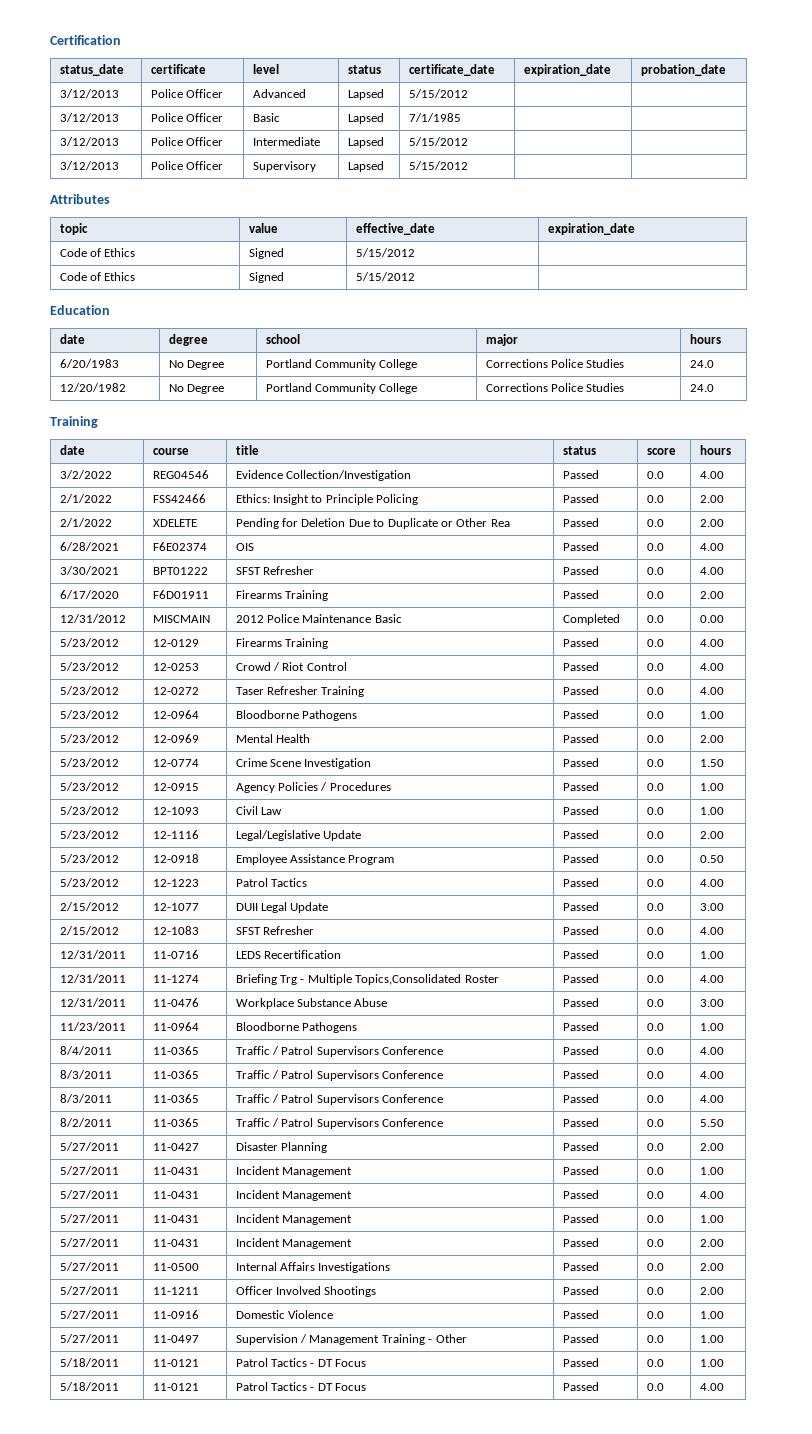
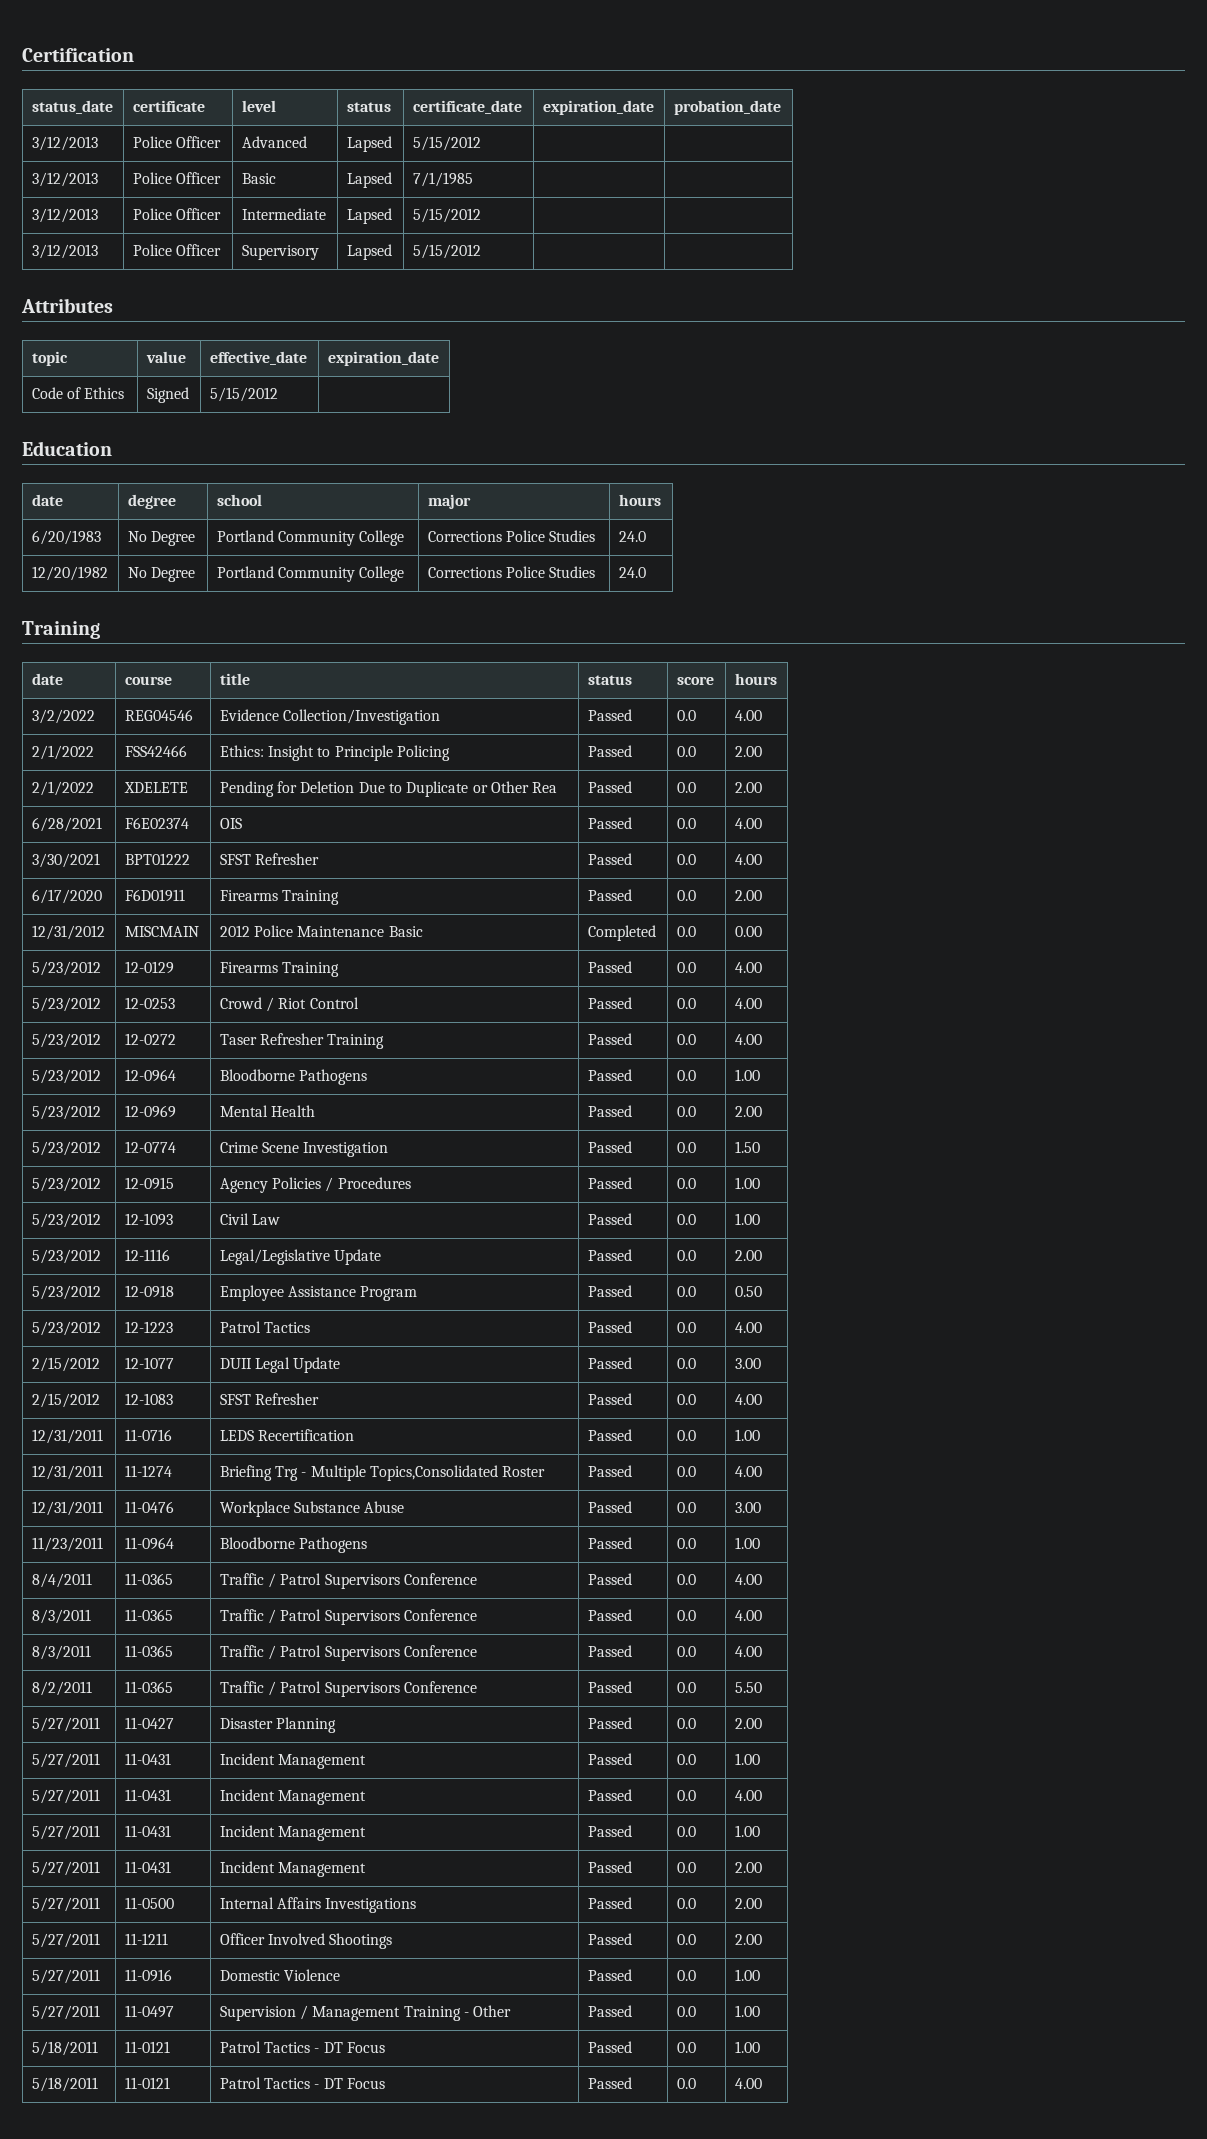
  topic | value | effective_date | expiration_date
- Code of Ethics | Signed | 5/15/2012 |

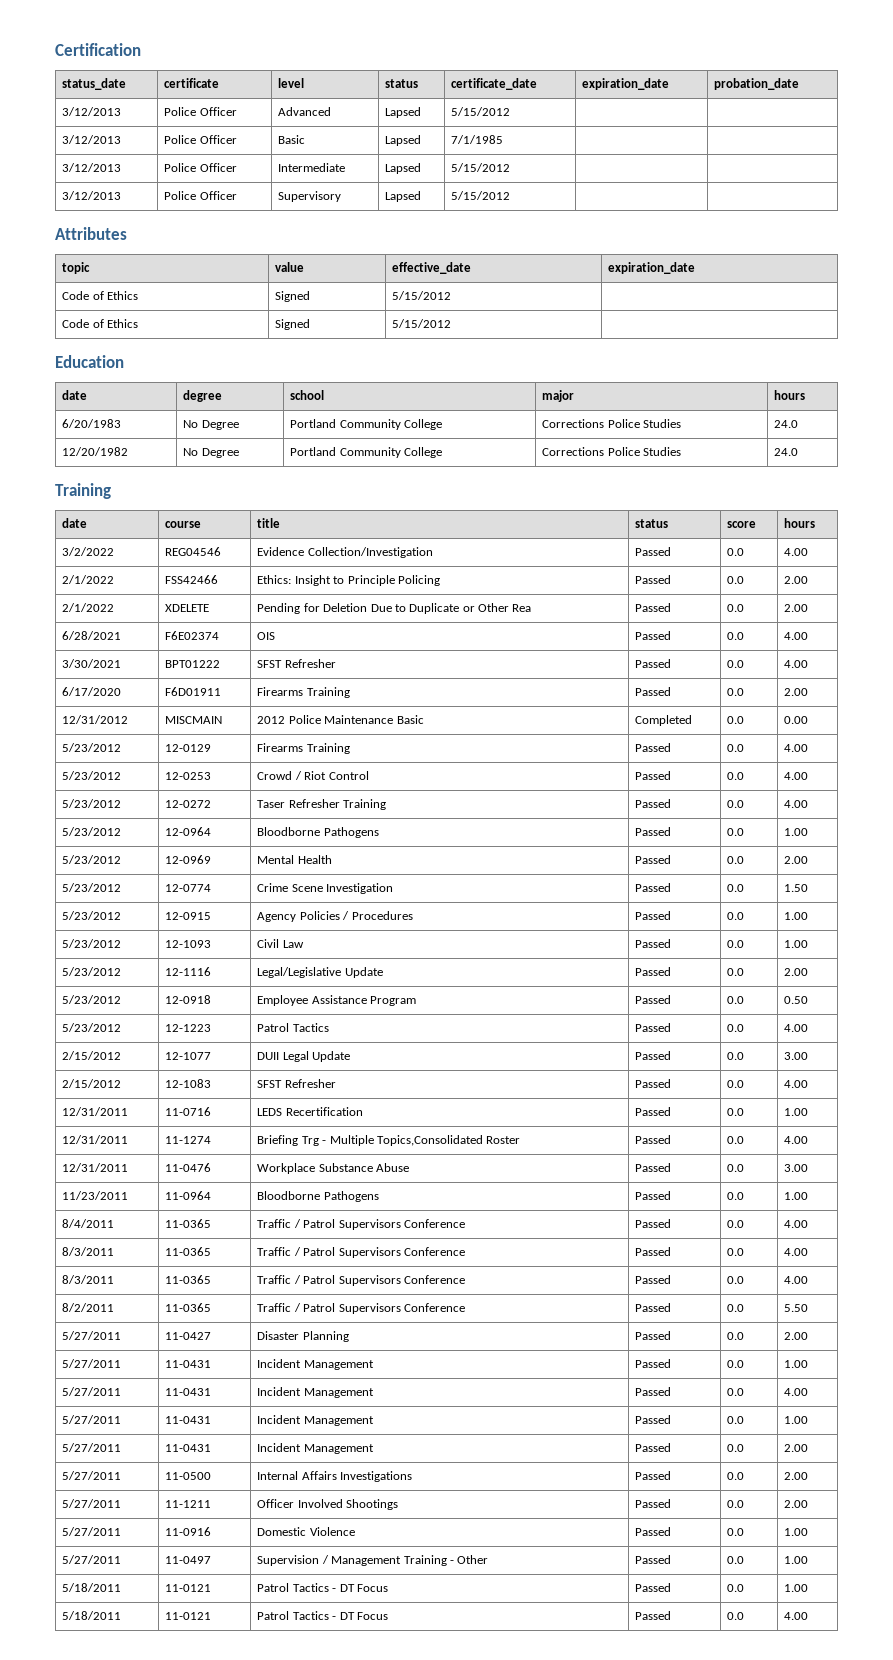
  topic | value | effective_date | expiration_date
+ Code of Ethics | Signed | 5/15/2012 |

